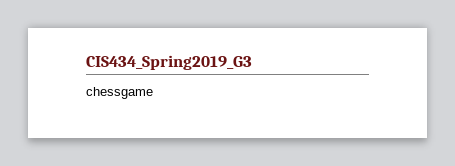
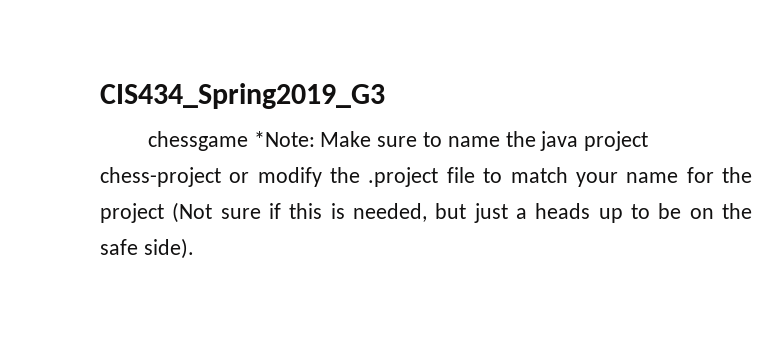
- chessgame
+ chessgame *Note: Make sure to name the java project chess-project or modify the .project file to match your name for the project (Not sure if this is needed, but just a heads up to be on the safe side).

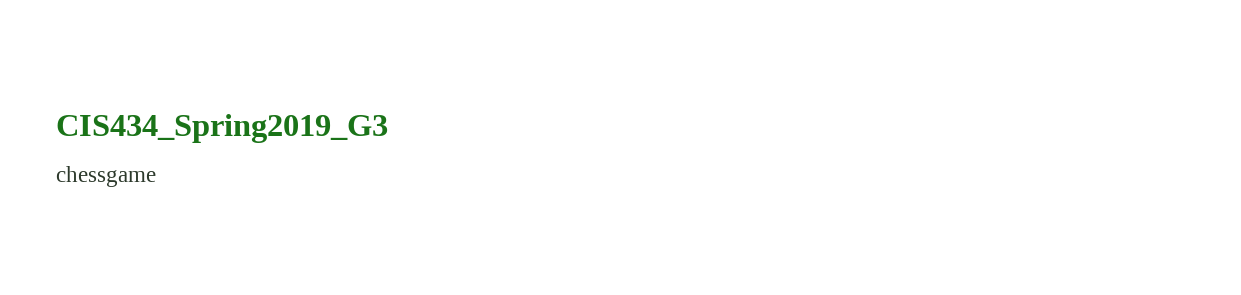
- chessgame *Note: Make sure to name the java project chess-project or modify the .project file to match your name for the project (Not sure if this is needed, but just a heads up to be on the safe side).
+ chessgame

